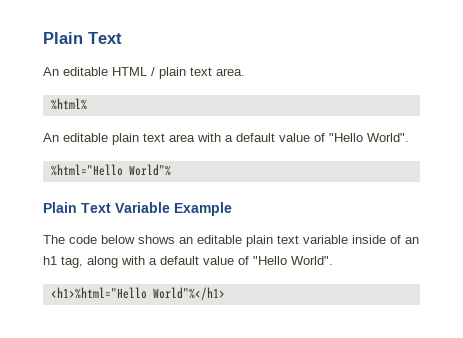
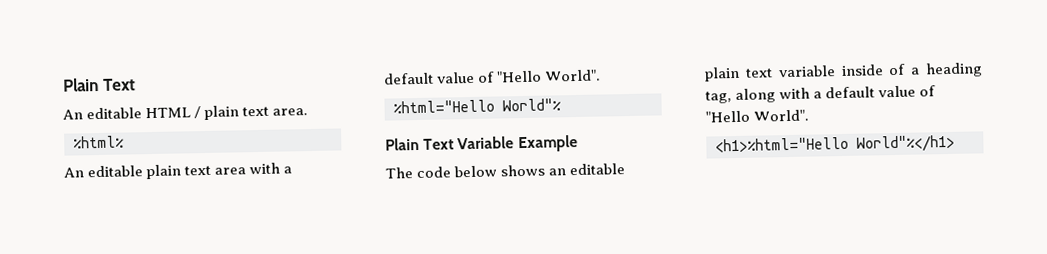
- The code below shows an editable plain text variable inside of an h1 tag, along with a default value of "Hello World".
+ The code below shows an editable plain text variable inside of a heading tag, along with a default value of "Hello World".

